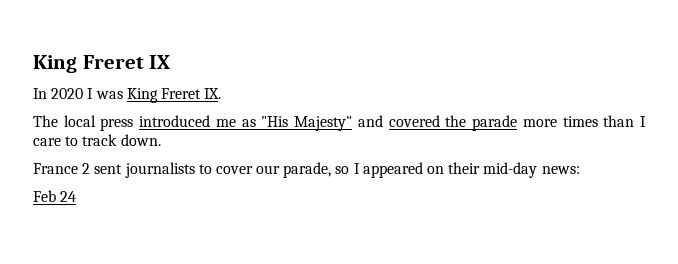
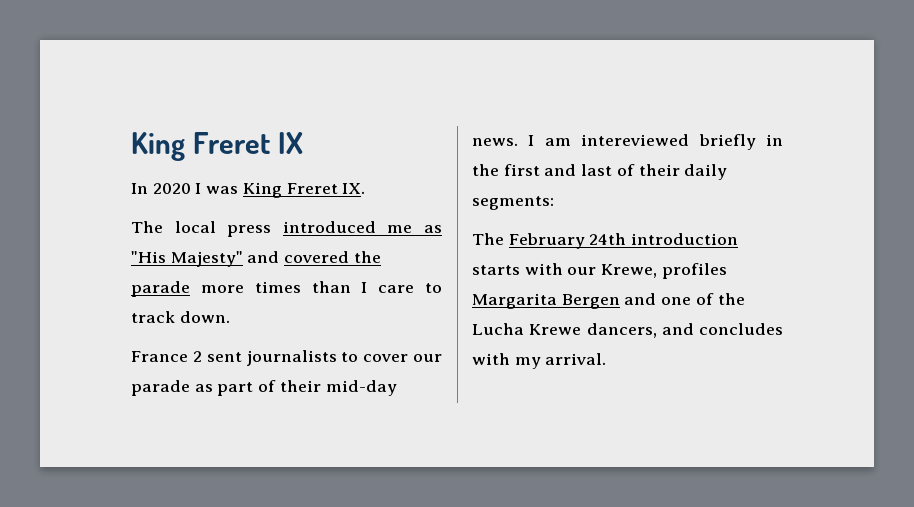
- France 2 sent journalists to cover our parade, so I appeared on their mid-day news:
- Feb 24
+ France 2 sent journalists to cover our parade as part of their mid-day news. I am intereviewed briefly in the first and last of their daily segments:
+ The February 24th introduction starts with our Krewe, profiles Margarita Bergen and one of the Lucha Krewe dancers, and concludes with my arrival.

